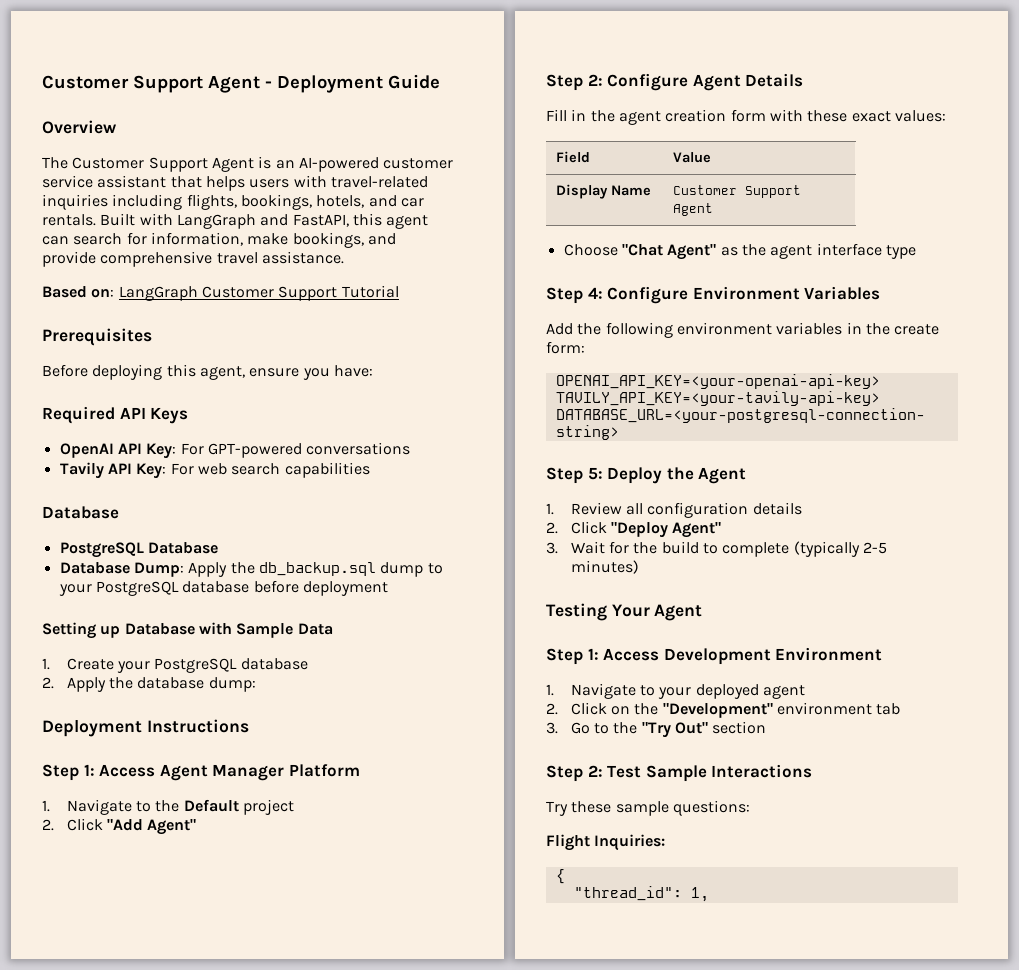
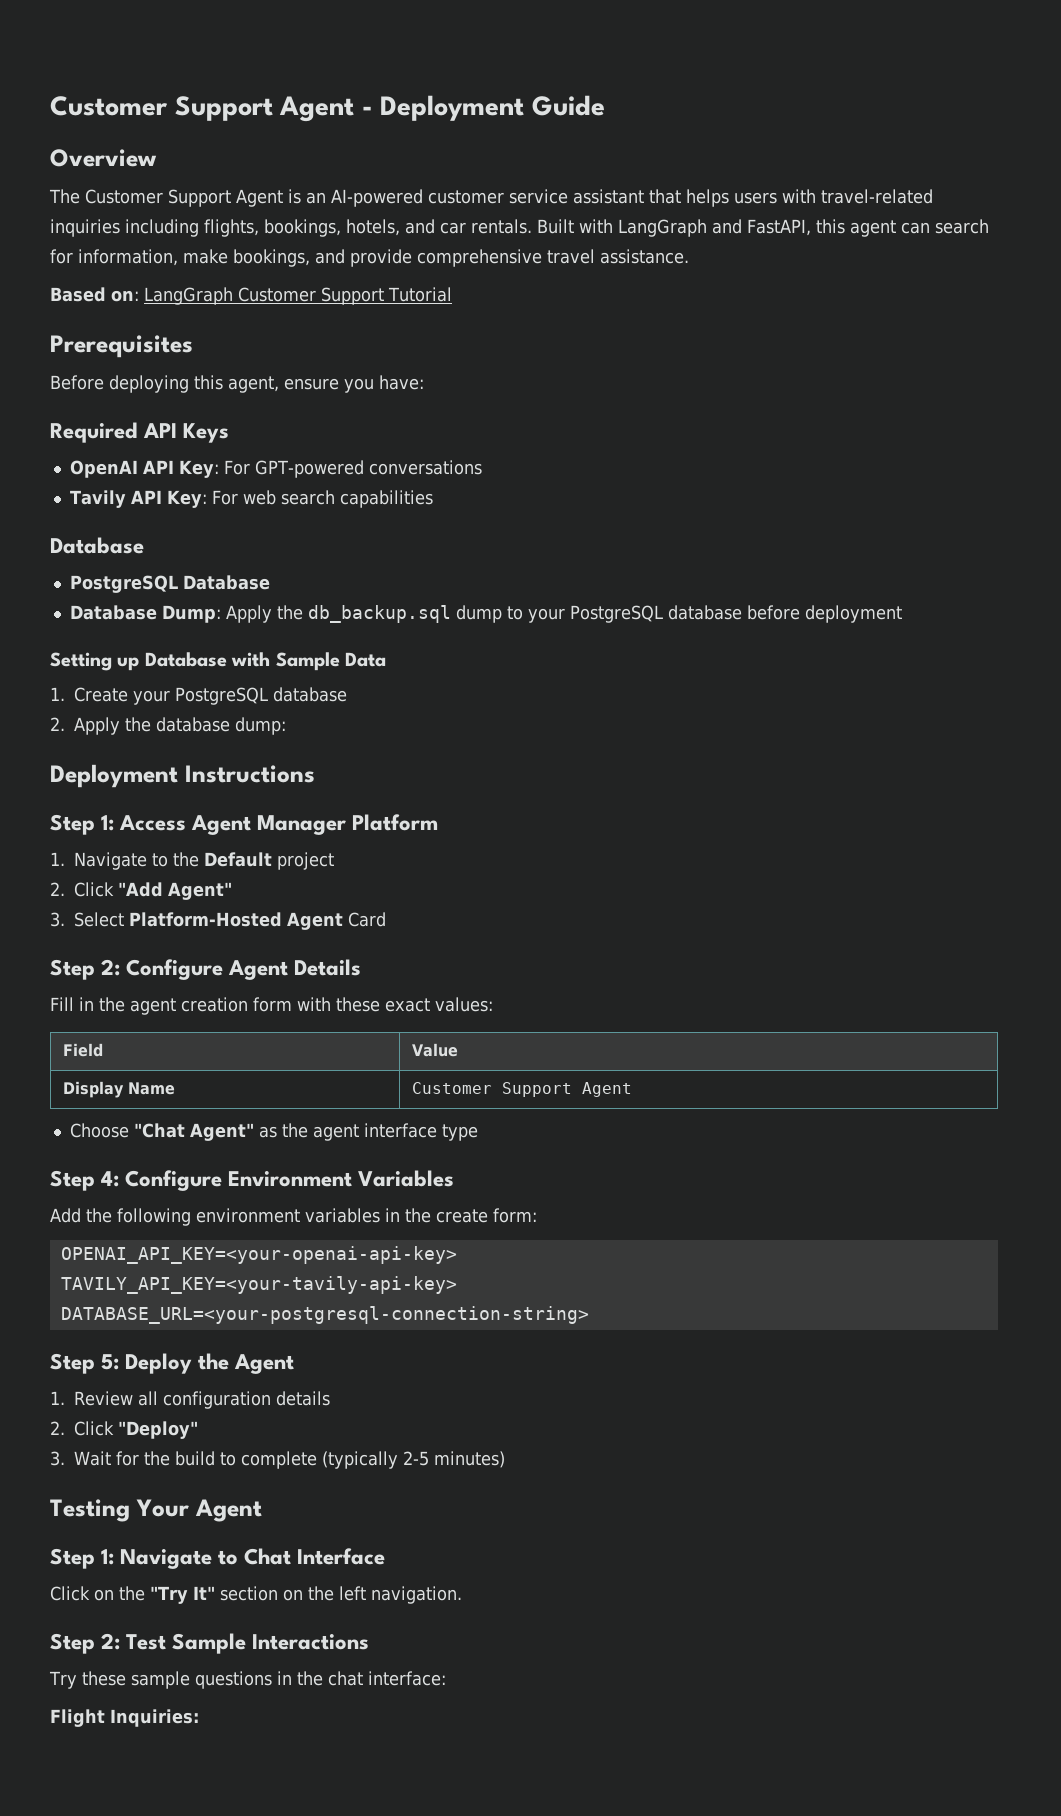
+ 3. Select Platform-Hosted Agent Card
- 2. Click "Deploy Agent"
+ 2. Click "Deploy"
- Step 1: Access Development Environment
- 1. Navigate to your deployed agent
- 2. Click on the "Development" environment tab
- 3. Go to the "Try Out" section
+ Step 1: Navigate to Chat Interface
+ Click on the "Try It" section on the left navigation.
- Try these sample questions:
+ Try these sample questions in the chat interface:
- {
- "thread_id": 1,

